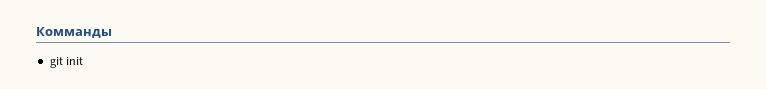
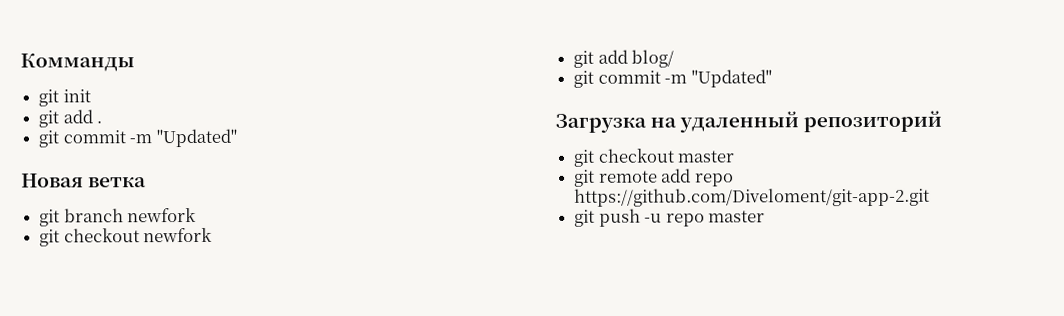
+ git add .
+ git commit -m "Updated"
+ Новая ветка
+ git branch newfork
+ git checkout newfork
+ git add blog/
+ git commit -m "Updated"
+ Загрузка на удаленный репозиторий
+ git checkout master
+ git remote add repo https://github.com/Diveloment/git-app-2.git
+ git push -u repo master

